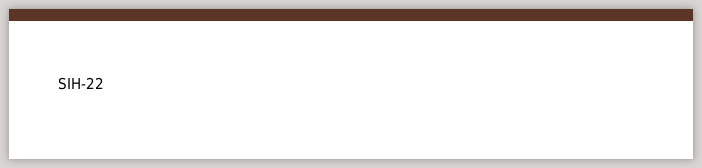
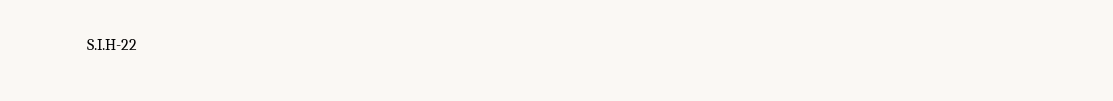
- SIH-22
+ S.I.H-22

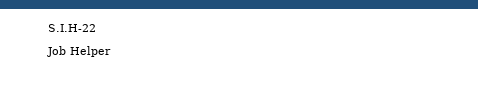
+ Job Helper

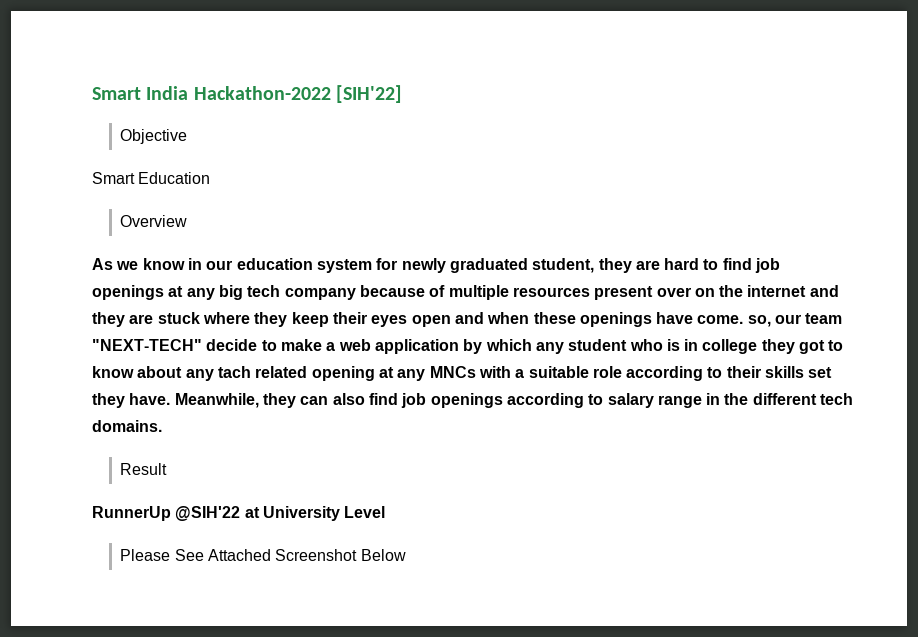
- S.I.H-22
- Job Helper
+ Smart India Hackathon-2022 [SIH'22]
+ Objective
+ Smart Education
+ Overview
+ As we know in our education system for newly graduated student, they are hard to find job openings at any big tech company because of multiple resources present over on the internet and they are stuck where they keep their eyes open and when these openings have come. so, our team "NEXT-TECH" decide to make a web application by which any student who is in college they got to know about any tach related opening at any MNCs with a suitable role according to their skills set they have. Meanwhile, they can also find job openings according to salary range in the different tech domains.
+ Result
+ RunnerUp @SIH'22 at University Level
+ Please See Attached Screenshot Below

